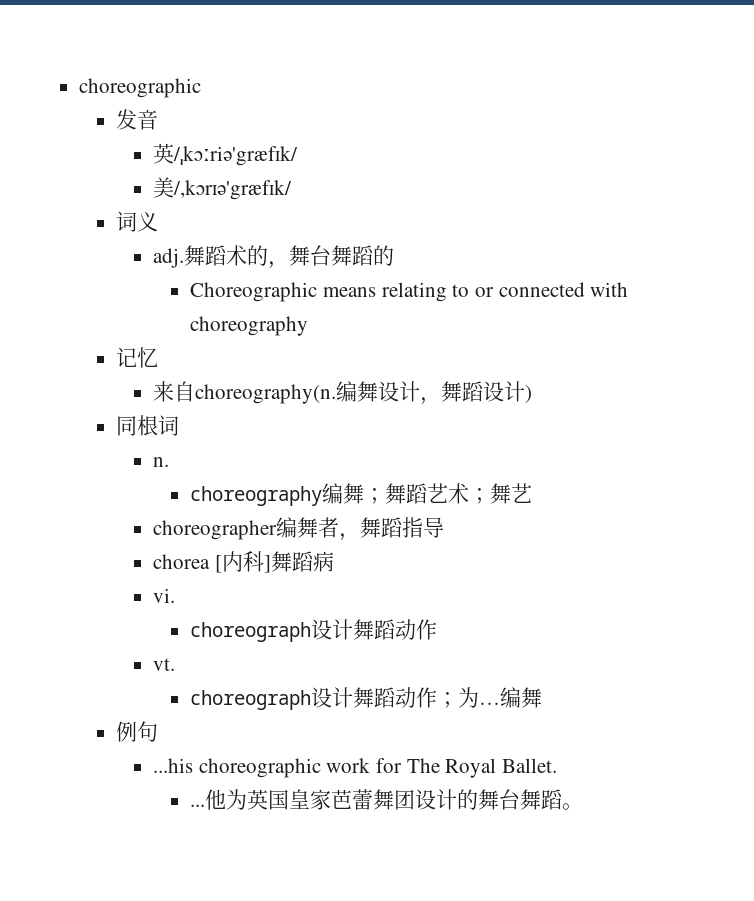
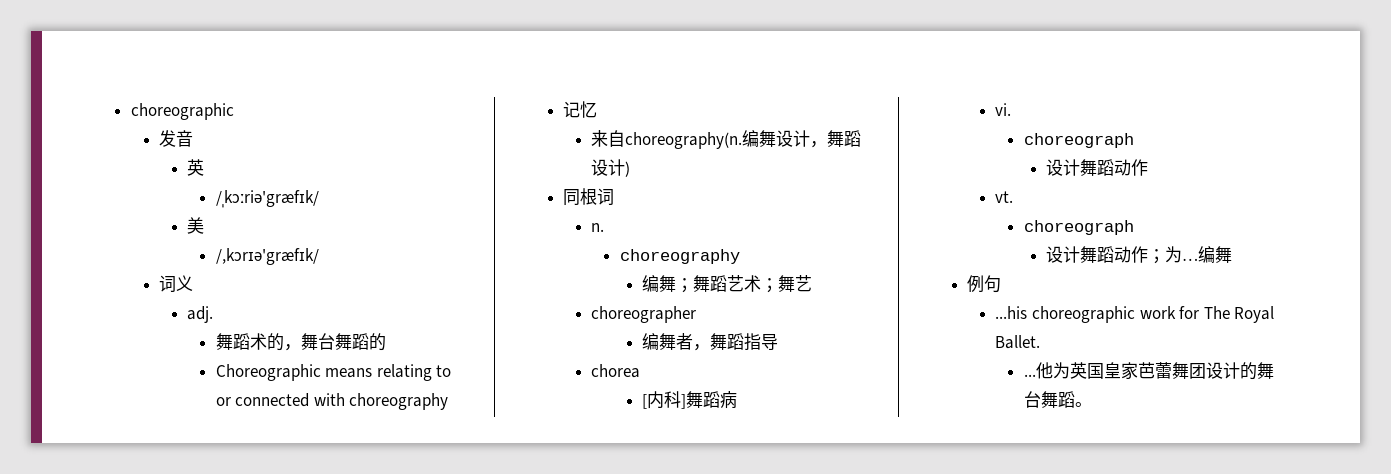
  发音
- 英/ˌkɔːriə'græfɪk/
+ 英
+ /ˌkɔːriə'græfɪk/
- 美/,kɔrɪə'græfɪk/
+ 美
+ /,kɔrɪə'græfɪk/
- adj.舞蹈术的，舞台舞蹈的
+ adj.
+ 舞蹈术的，舞台舞蹈的
  n.
- choreography编舞；舞蹈艺术；舞艺
+ choreography
+ 编舞；舞蹈艺术；舞艺
- choreographer编舞者，舞蹈指导
+ choreographer
+ 编舞者，舞蹈指导
- chorea [内科]舞蹈病
+ chorea
+ [内科]舞蹈病
  vi.
- choreograph设计舞蹈动作
+ choreograph
+ 设计舞蹈动作
  vt.
- choreograph设计舞蹈动作；为…
+ choreograph
+ 设计舞蹈动作；为…

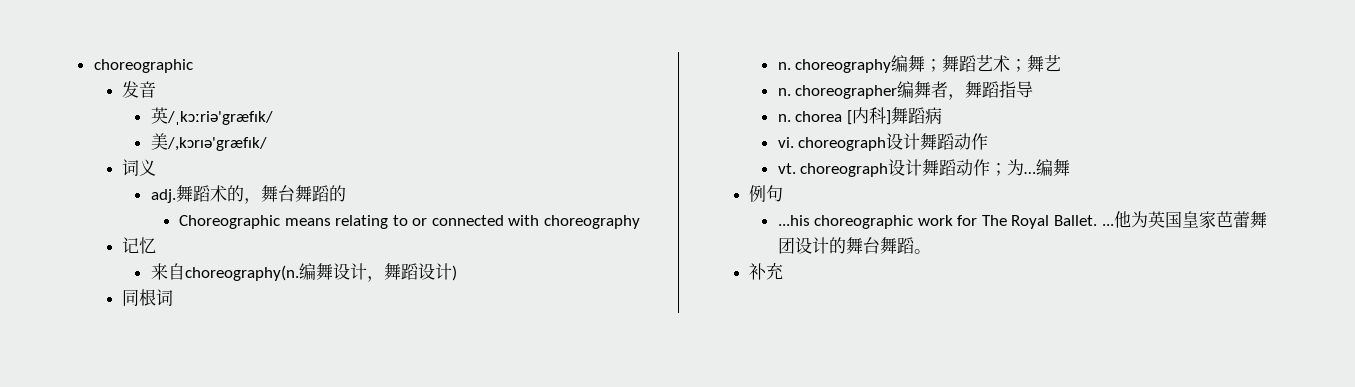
  发音
- 英
- /ˌkɔːriə'græfɪk/
+ 英/ˌkɔːriə'græfɪk/
- 美
- /,kɔrɪə'græfɪk/
+ 美/,kɔrɪə'græfɪk/
- adj.
- 舞蹈术的，舞台舞蹈的
+ adj.舞蹈术的，舞台舞蹈的
- n.
- choreography
- 编舞；舞蹈艺术；舞艺
+ n. choreography编舞；舞蹈艺术；舞艺
- choreographer
- 编舞者，舞蹈指导
+ n. choreographer编舞者，舞蹈指导
- chorea
- [内科]舞蹈病
+ n. chorea [内科]舞蹈病
- vi.
- choreograph
- 设计舞蹈动作
+ vi. choreograph设计舞蹈动作
- vt.
- choreograph
- 设计舞蹈动作；为…
+ vt. choreograph设计舞蹈动作；为…
- ...his choreographic work for The Royal Ballet.
- ...
+ ...his choreographic work for The Royal Ballet. ...
+ 补充

